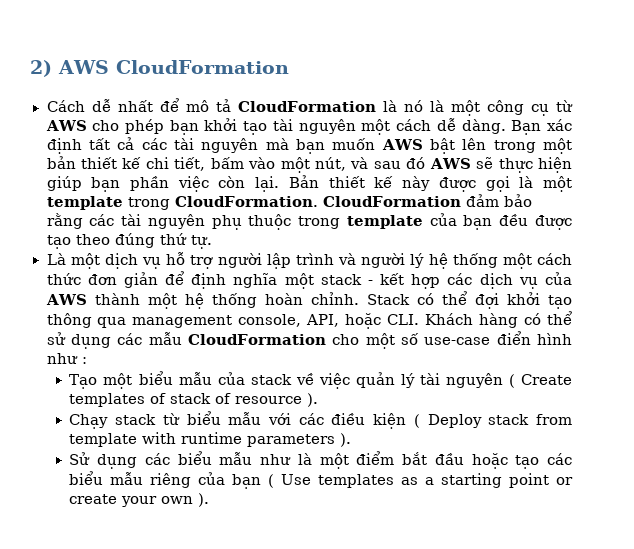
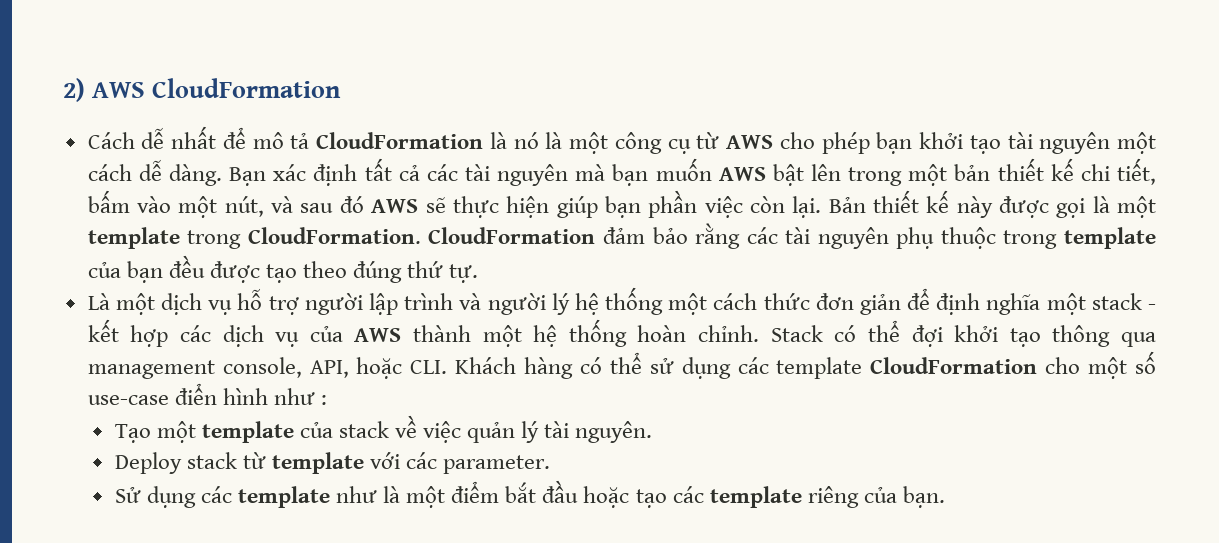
- Stack có thể đợi khởi tạo thông qua management console, API, hoặc CLI. Khách hàng có thể sử dụng các mẫu CloudFormation cho một số use-case điển hình như :
+ Stack có thể đợi khởi tạo thông qua management console, API, hoặc CLI. Khách hàng có thể sử dụng các template CloudFormation cho một số use-case điển hình như :
- Tạo một biểu mẫu của stack về việc quản lý tài nguyên ( Create templates of stack of resource ).
- Chạy stack từ biểu mẫu với các điều kiện ( Deploy stack from template with runtime parameters ).
+ Tạo một template của stack về việc quản lý tài nguyên.
+ Deploy stack từ template với các parameter.
- Sử dụng các biểu mẫu như là một điểm bắt đầu hoặc tạo các biểu mẫu riêng của bạn ( Use templates as a starting point or create your own ).
+ Sử dụng các template như là một điểm bắt đầu hoặc tạo các template riêng của bạn.

